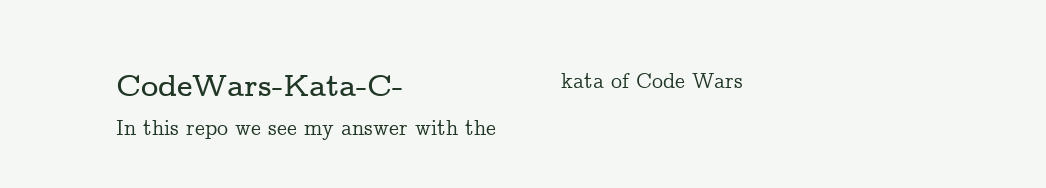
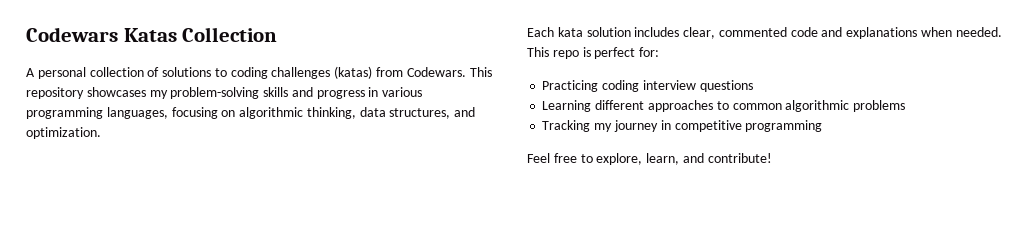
- CodeWars-Kata-C-
- In this repo we see my answer with the kata of Code Wars
+ Codewars Katas Collection
+ A personal collection of solutions to coding challenges (katas) from Codewars. This repository showcases my problem-solving skills and progress in various programming languages, focusing on algorithmic thinking, data structures, and optimization.
+ Each kata solution includes clear, commented code and explanations when needed. This repo is perfect for:
+ Practicing coding interview questions
+ Learning different approaches to common algorithmic problems
+ Tracking my journey in competitive programming
+ Feel free to explore, learn, and contribute!

